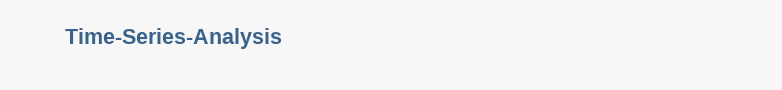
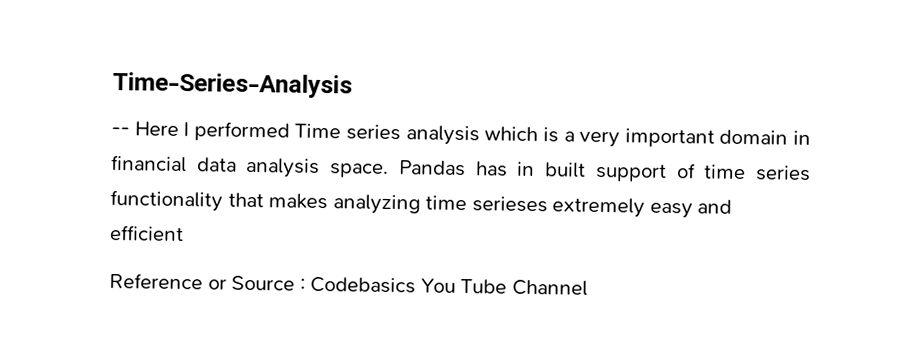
+ -- Here I performed Time series analysis which is a very important domain in financial data analysis space. Pandas has in built support of time series functionality that makes analyzing time serieses extremely easy and efficient
+ Reference or Source : Codebasics You Tube Channel

